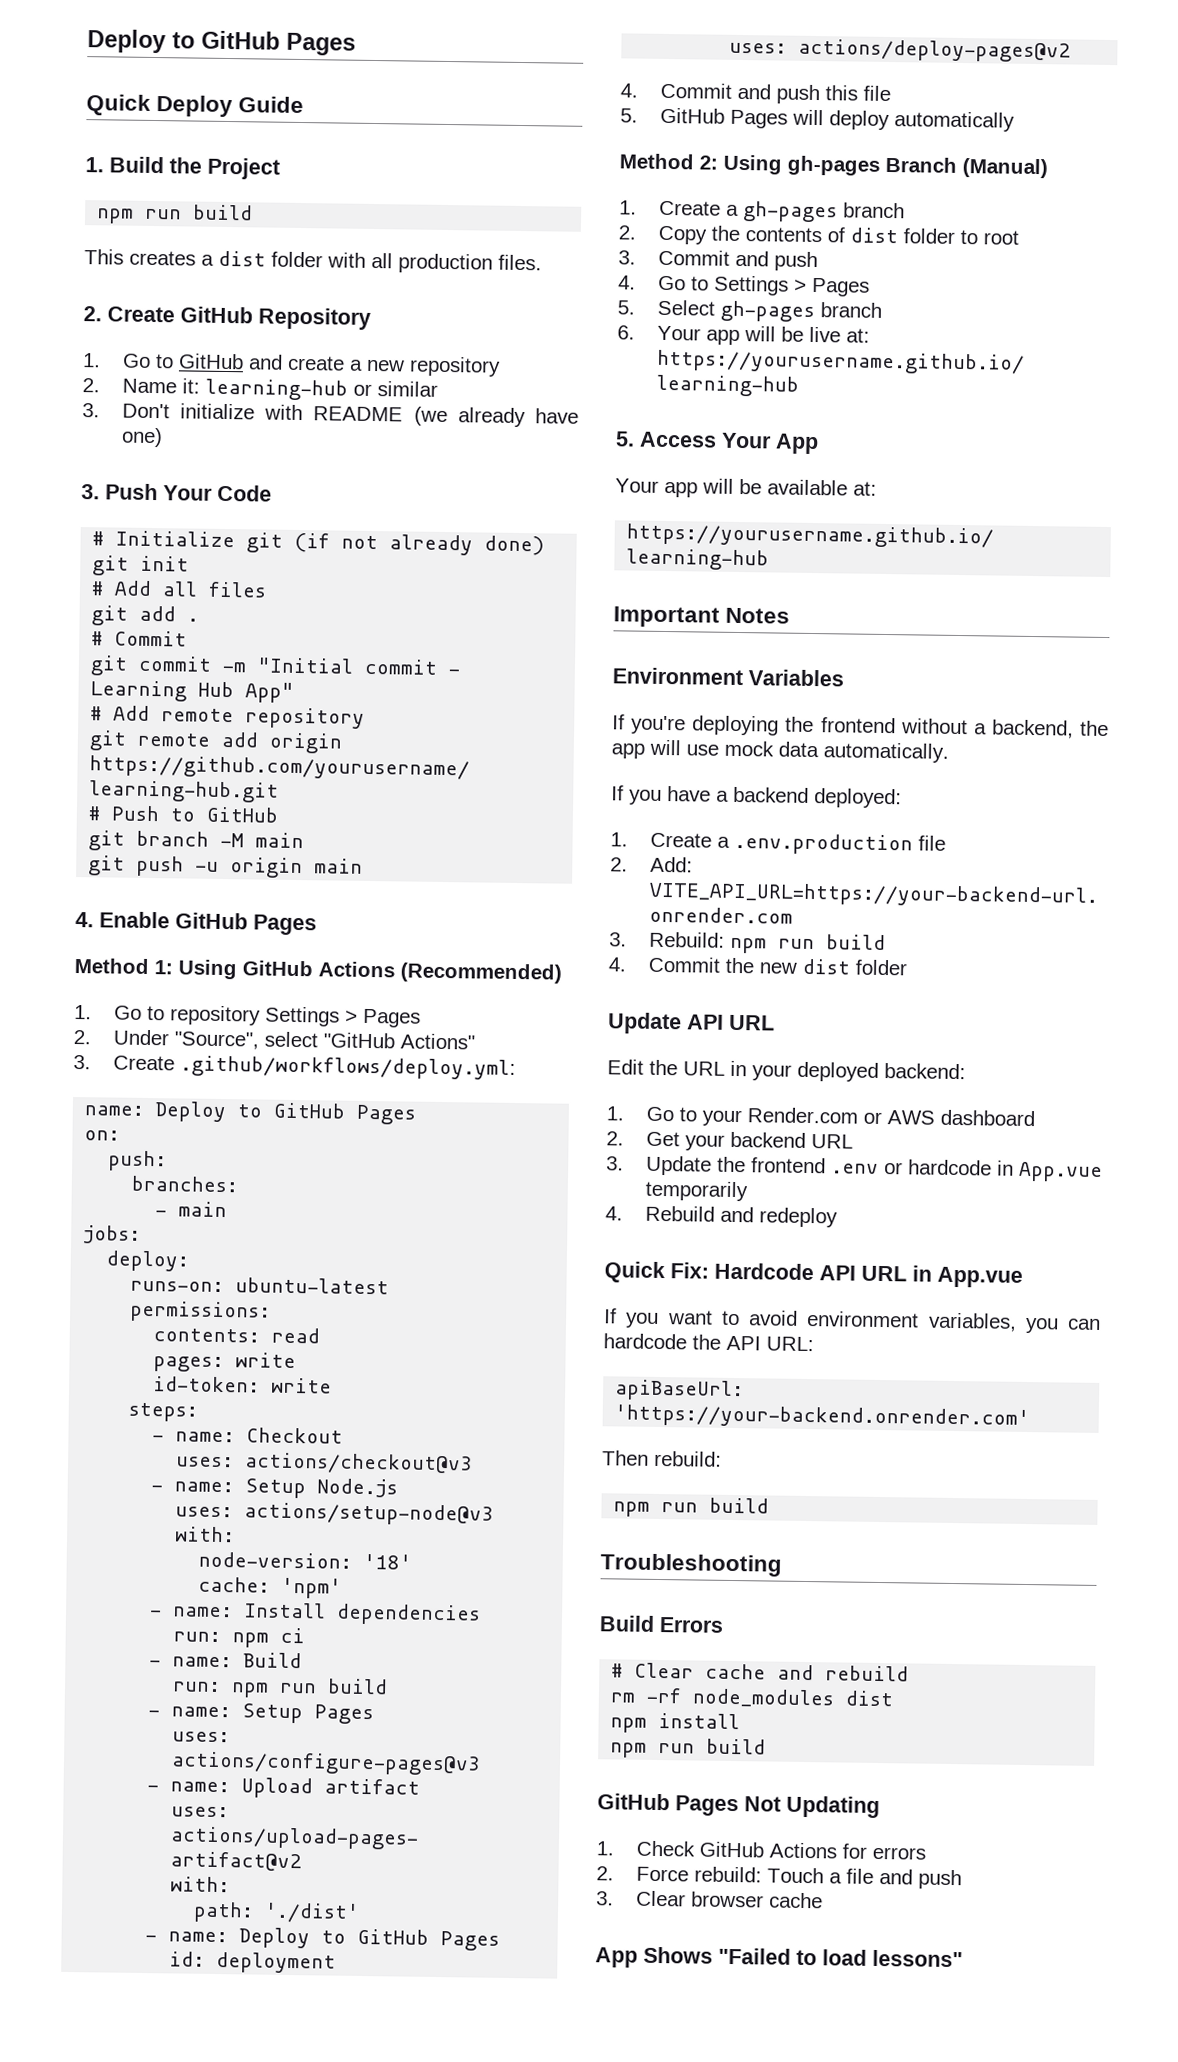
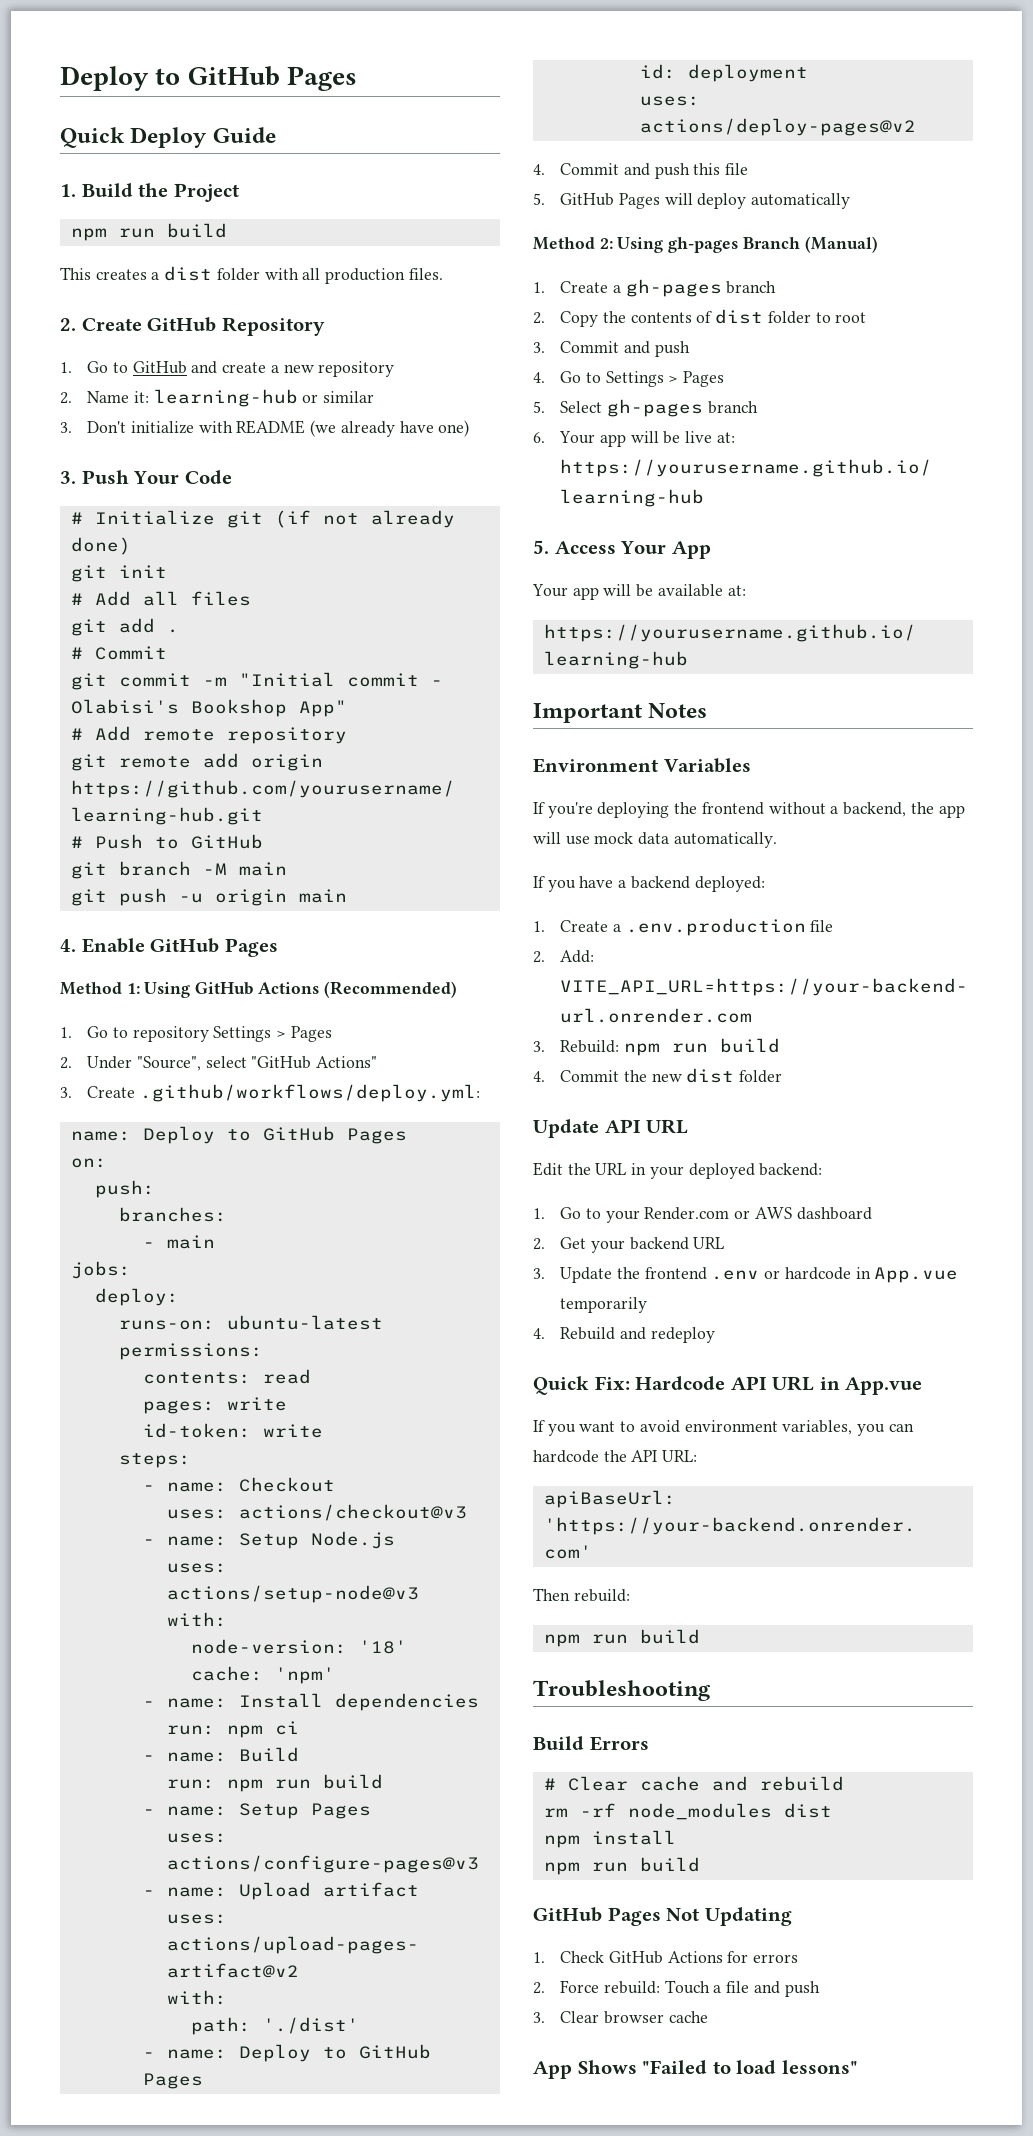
- git commit -m "Initial commit - Learning Hub App"
+ git commit -m "Initial commit - Olabisi's Bookshop App"

